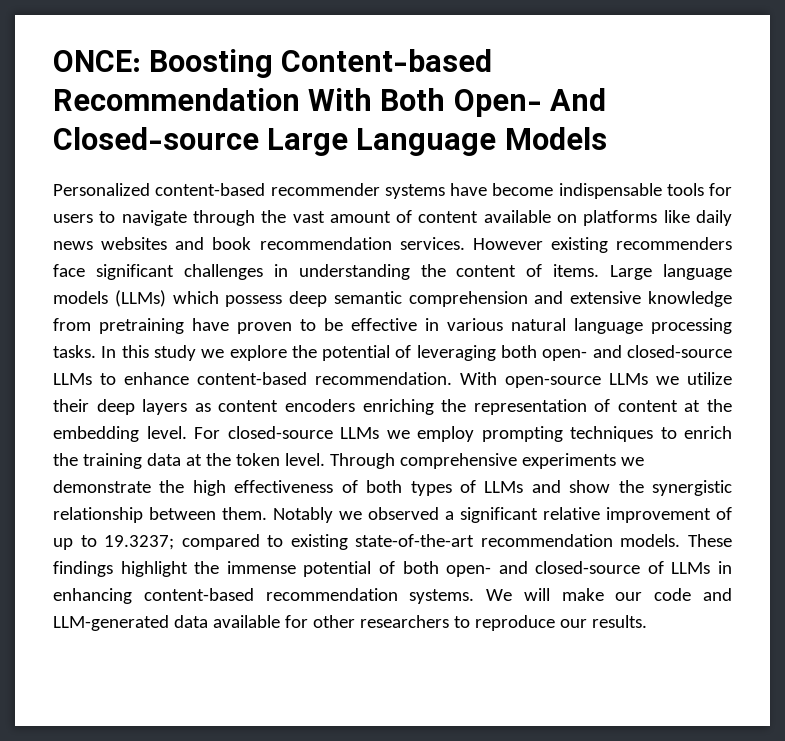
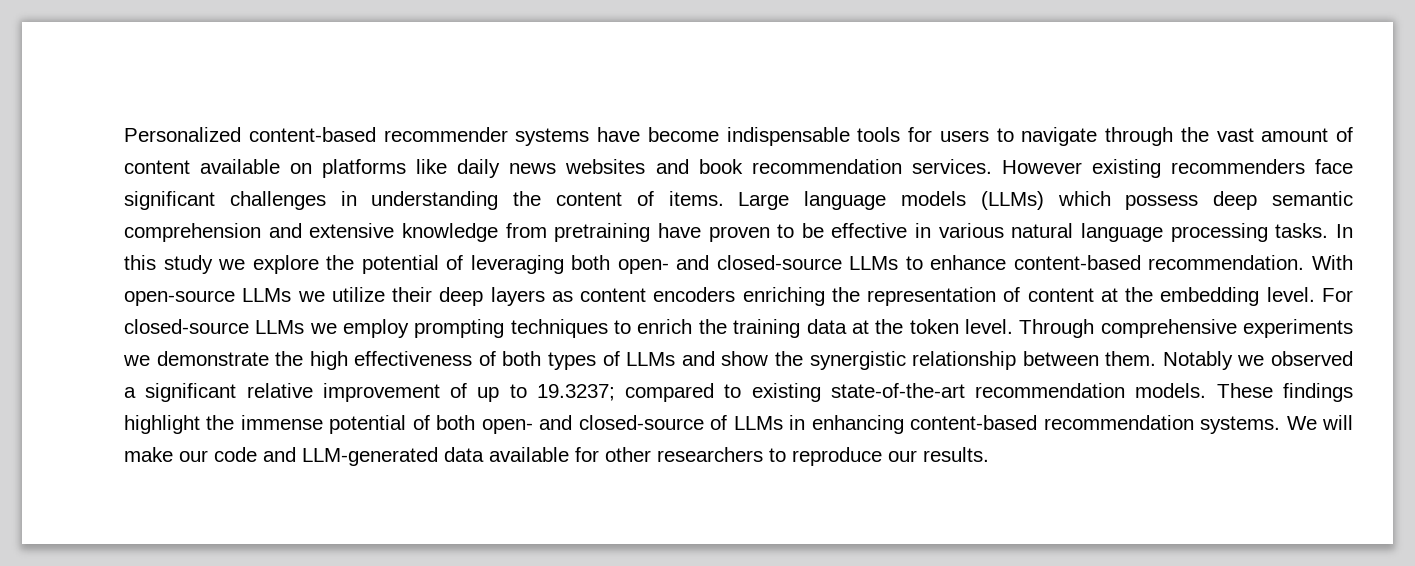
- ONCE: Boosting Content-based Recommendation With Both Open- And Closed-source Large Language Models

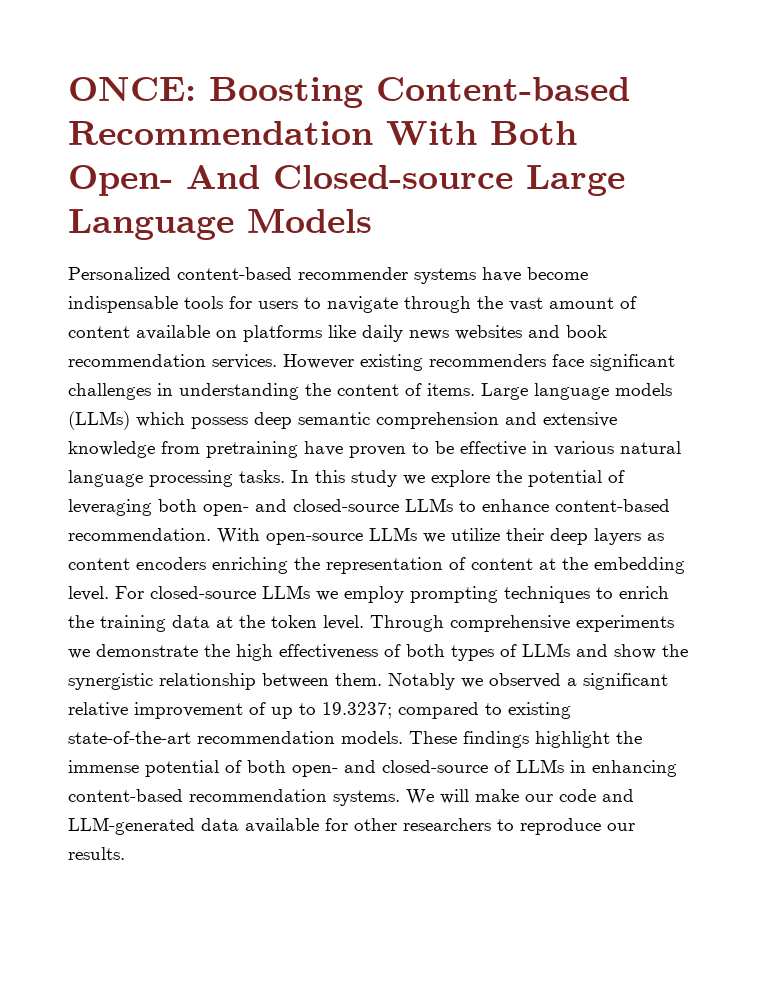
+ ONCE: Boosting Content-based Recommendation With Both Open- And Closed-source Large Language Models

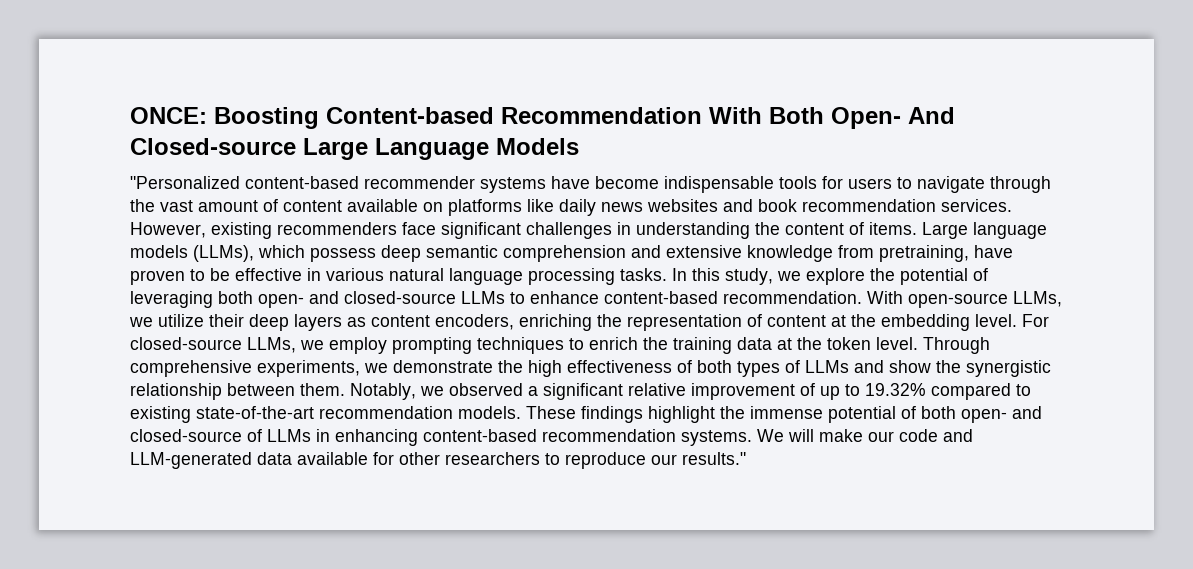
- Personalized content-based recommender systems have become indispensable tools for users to navigate through the vast amount of content available on platforms like daily news websites and book recommendation services.
+ "Personalized content-based recommender systems have become indispensable tools for users to navigate through the vast amount of content available on platforms like daily news websites and book recommendation services.
- However existing recommenders face significant challenges in understanding the content of items.
+ However, existing recommenders face significant challenges in understanding the content of items.
- Large language models (LLMs) which possess deep semantic comprehension and extensive knowledge from pretraining have proven to be effective in various natural language processing tasks.
+ Large language models (LLMs), which possess deep semantic comprehension and extensive knowledge from pretraining, have proven to be effective in various natural language processing tasks.
- In this study we explore the potential of leveraging both open- and closed-source LLMs to enhance content-based recommendation.
+ In this study, we explore the potential of leveraging both open- and closed-source LLMs to enhance content-based recommendation.
- With open-source LLMs we utilize their deep layers as content encoders enriching the representation of content at the embedding level.
+ With open-source LLMs, we utilize their deep layers as content encoders, enriching the representation of content at the embedding level.
- For closed-source LLMs we employ prompting techniques to enrich the training data at the token level.
+ For closed-source LLMs, we employ prompting techniques to enrich the training data at the token level.
- Through comprehensive experiments we demonstrate the high effectiveness of both types of LLMs and show the synergistic relationship between them.
+ Through comprehensive experiments, we demonstrate the high effectiveness of both types of LLMs and show the synergistic relationship between them.
- Notably we observed a significant relative improvement of up to 19.3237; compared to existing state-of-the-art recommendation models.
+ Notably, we observed a significant relative improvement of up to 19.32% compared to existing state-of-the-art recommendation models.
- We will make our code and LLM-generated data available for other researchers to reproduce our results.
+ We will make our code and LLM-generated data available for other researchers to reproduce our results."

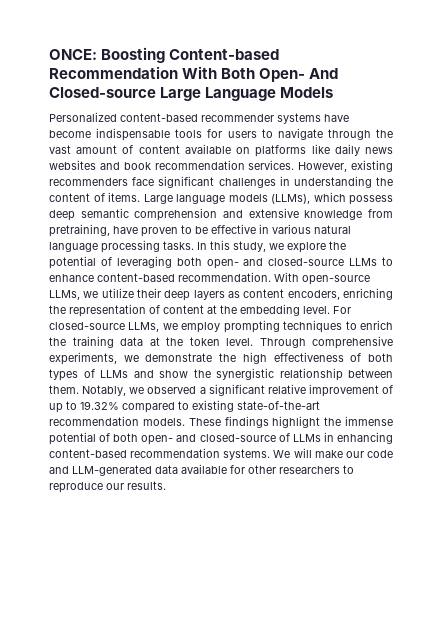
- "Personalized content-based recommender systems have become indispensable tools for users to navigate through the vast amount of content available on platforms like daily news websites and book recommendation services.
+ Personalized content-based recommender systems have become indispensable tools for users to navigate through the vast amount of content available on platforms like daily news websites and book recommendation services.
- We will make our code and LLM-generated data available for other researchers to reproduce our results."
+ We will make our code and LLM-generated data available for other researchers to reproduce our results.

